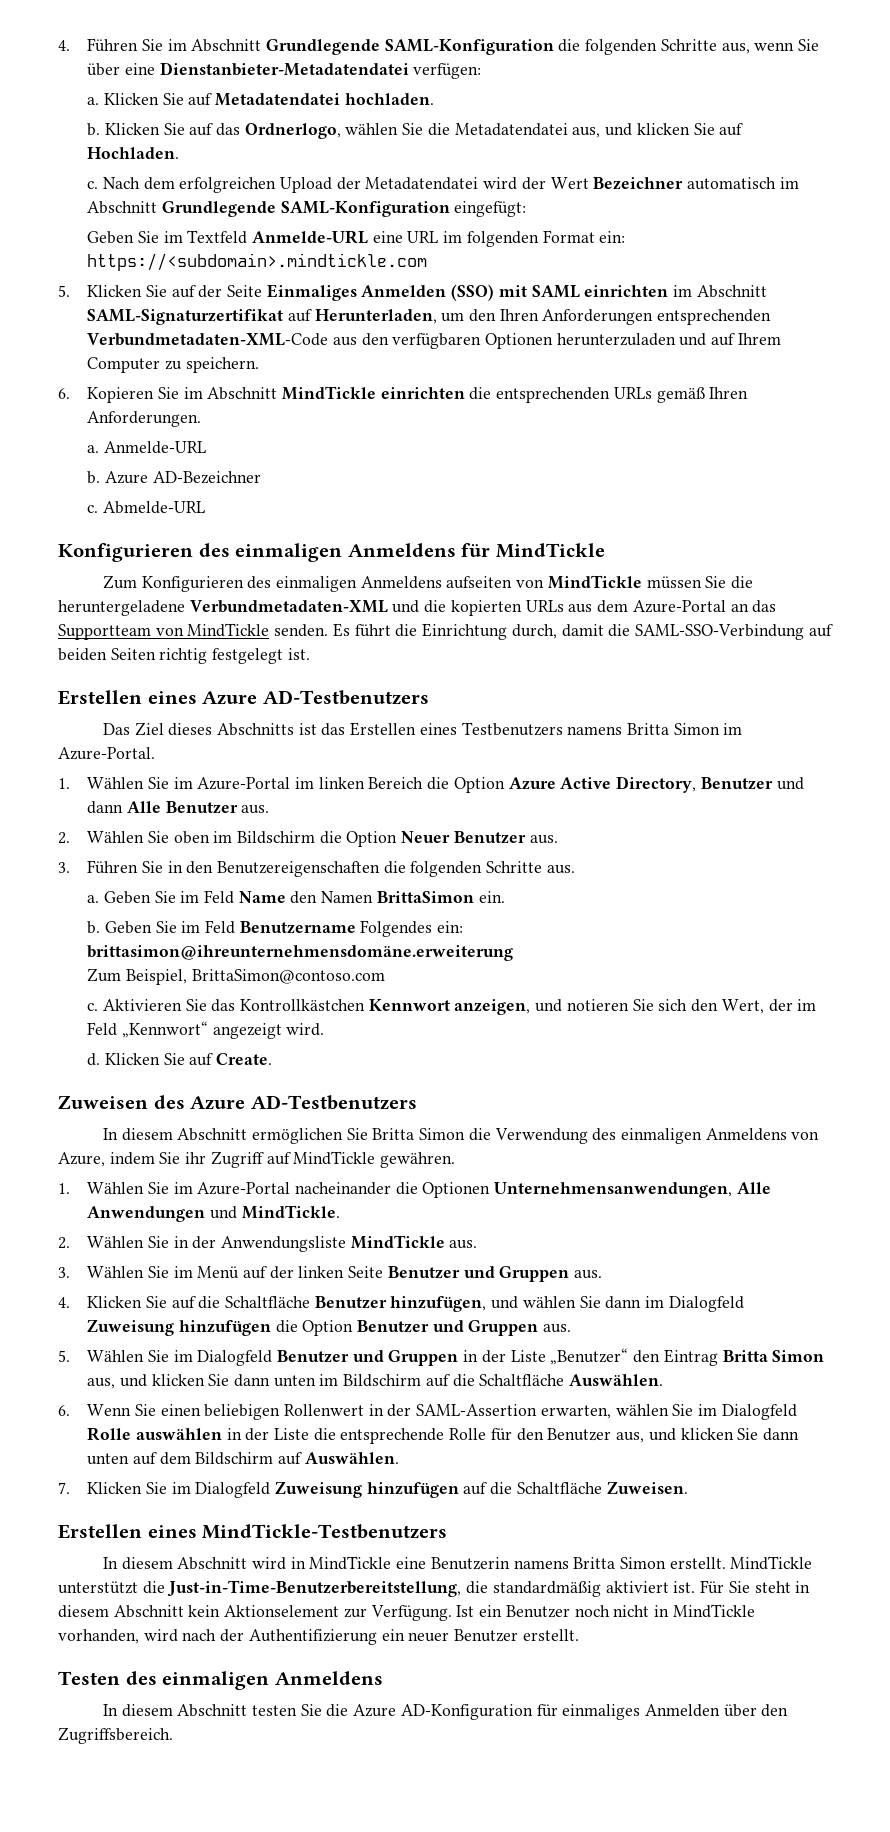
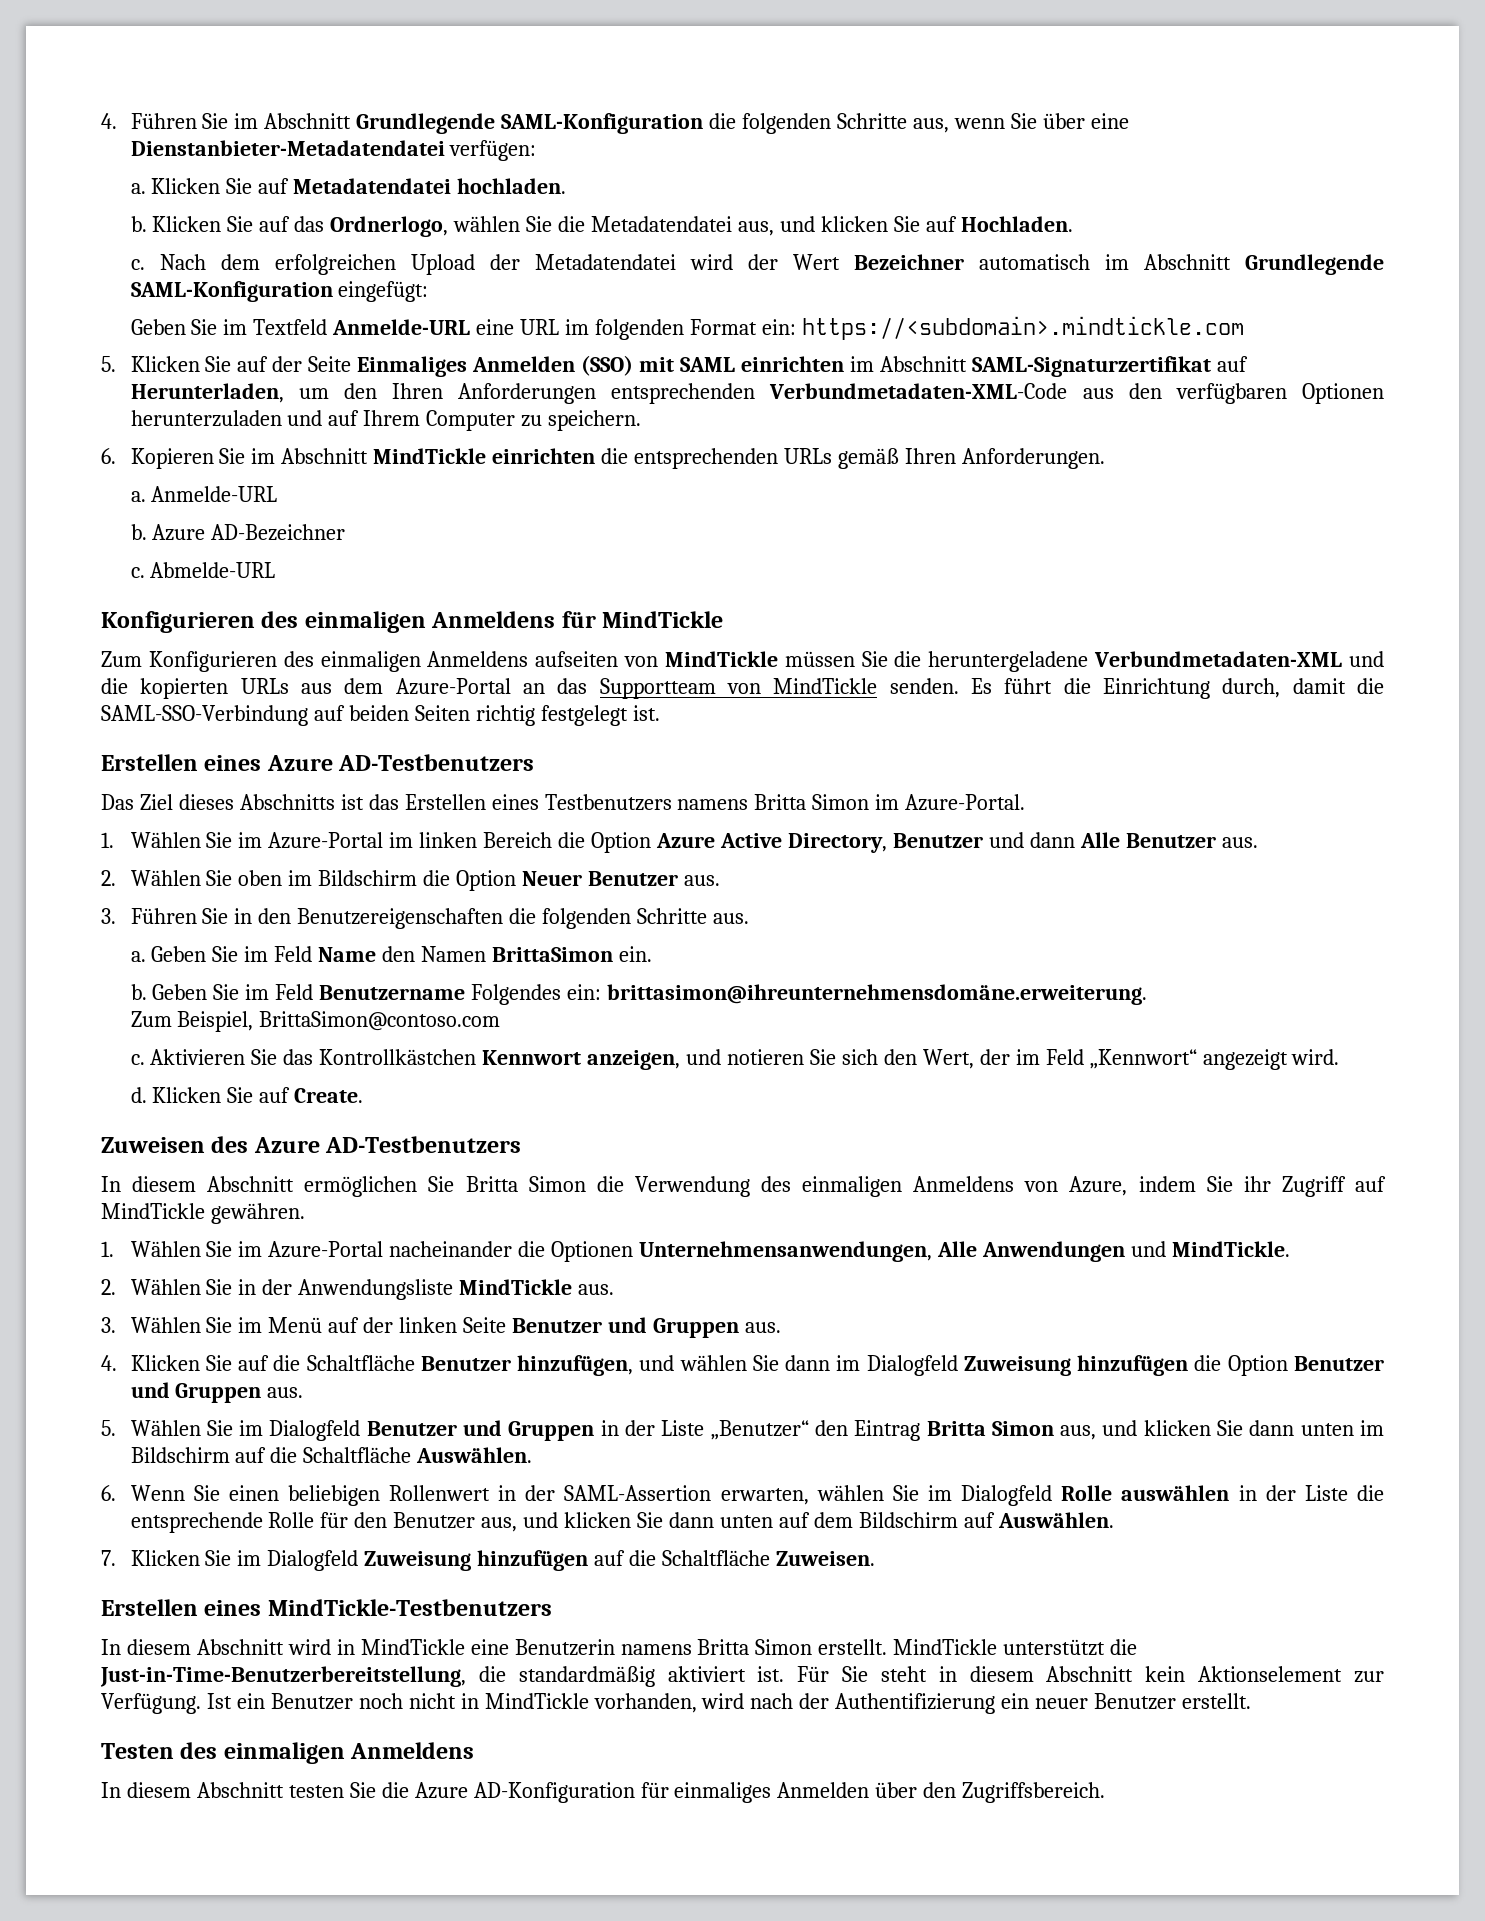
- Geben Sie im Feld Benutzername Folgendes ein: brittasimon@ihreunternehmensdomäne.erweiterung
+ Geben Sie im Feld Benutzername Folgendes ein: brittasimon@ihreunternehmensdomäne.erweiterung.

